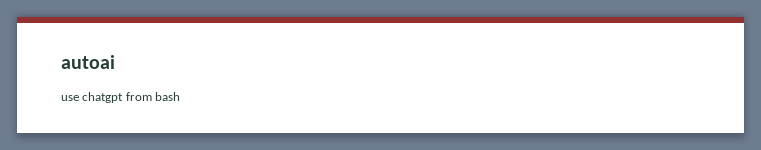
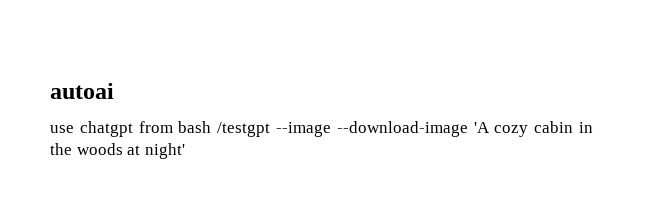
- use chatgpt from bash
+ use chatgpt from bash /testgpt --image --download-image 'A cozy cabin in the woods at night'

